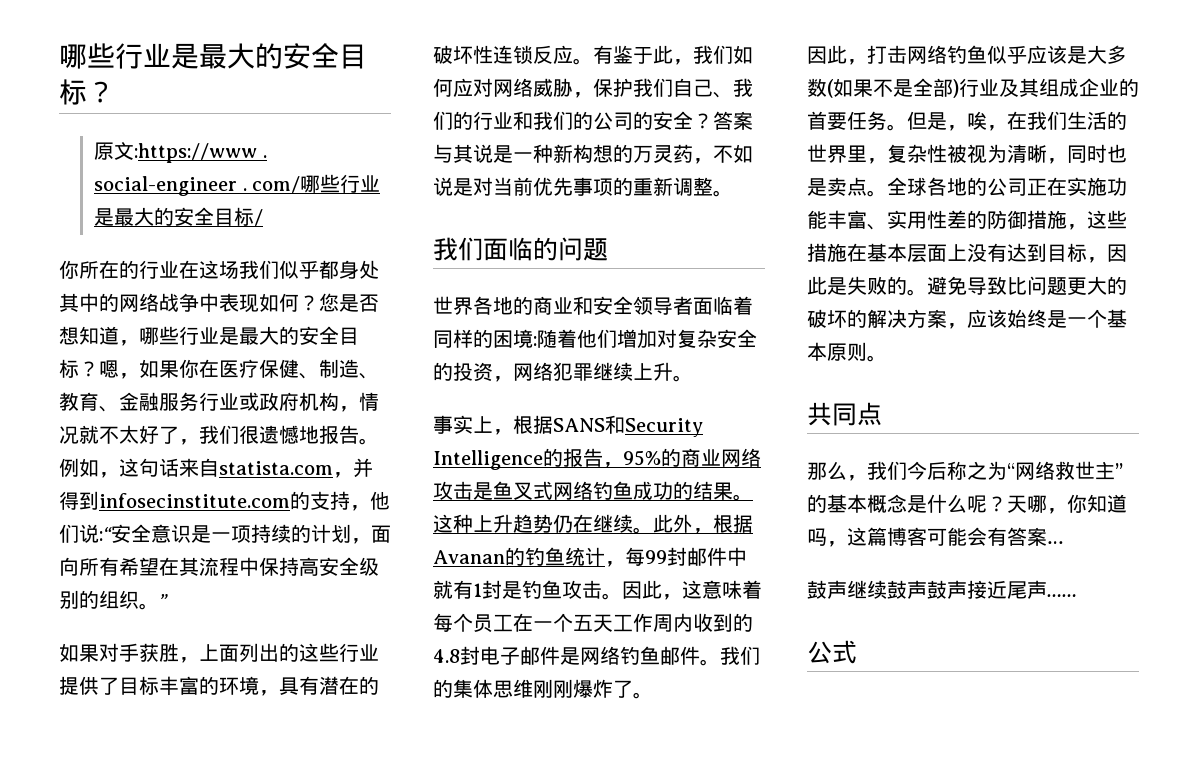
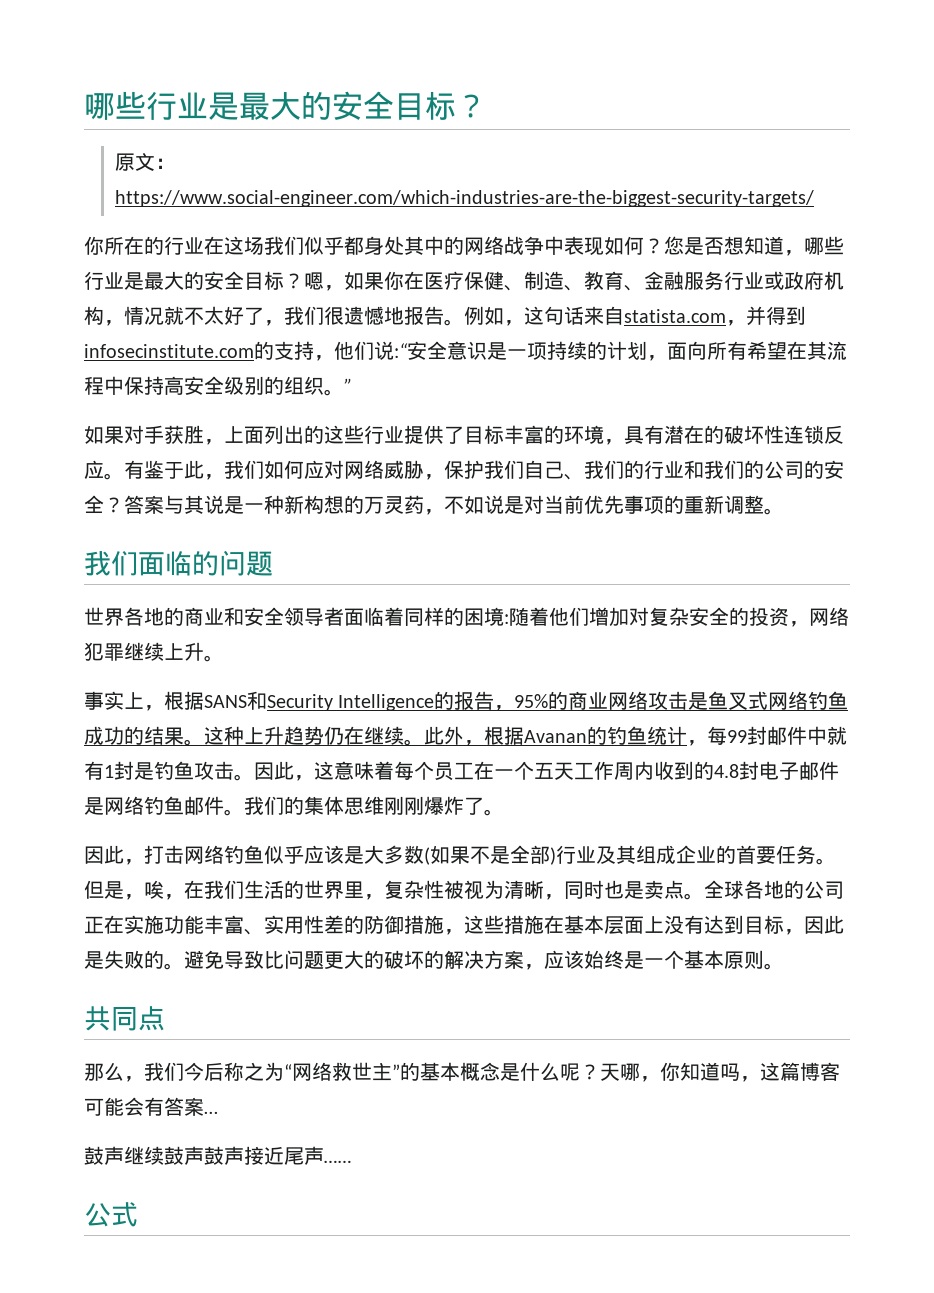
- 原文:https://www . social-engineer . com/哪些行业是最大的安全目标/
+ 原文：https://www.social-engineer.com/which-industries-are-the-biggest-security-targets/

